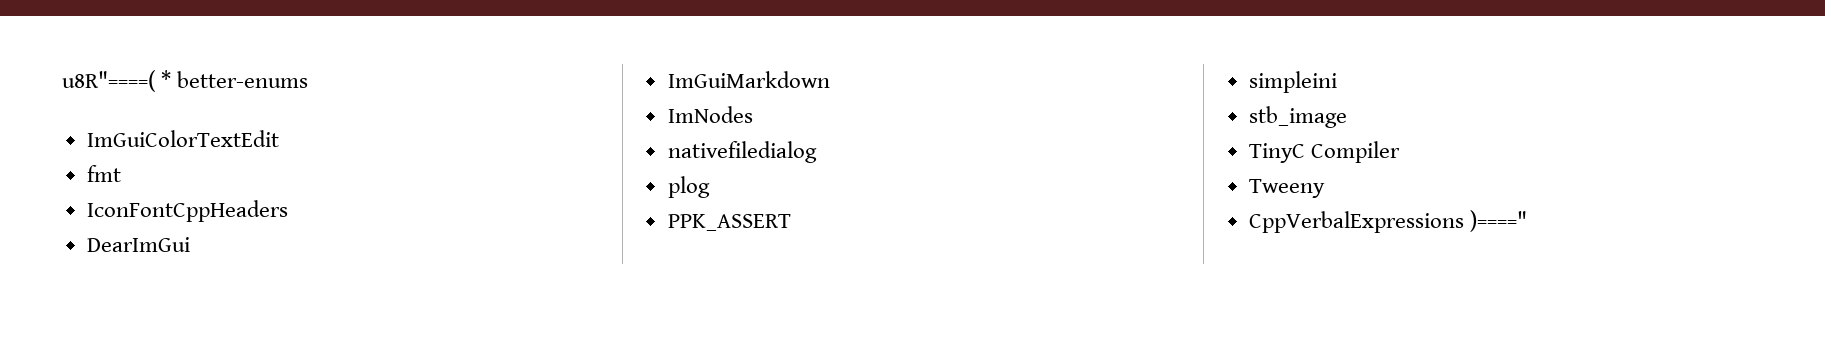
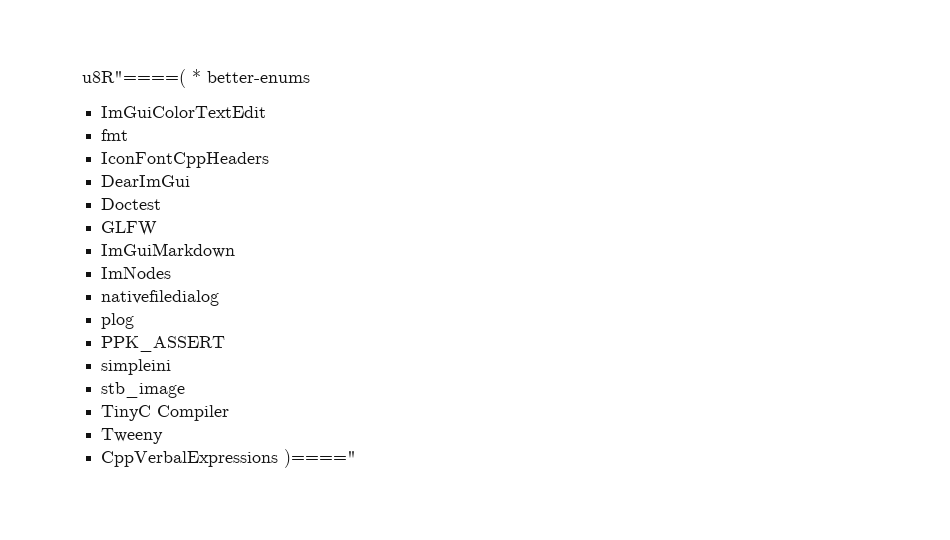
+ Doctest
+ GLFW

